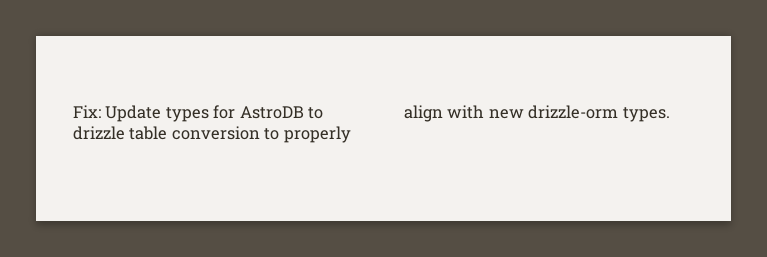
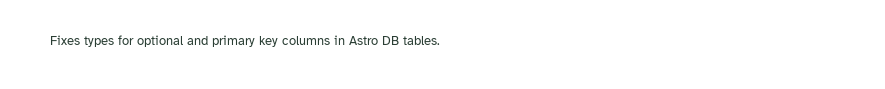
- Fix: Update types for AstroDB to drizzle table conversion to properly align with new drizzle-orm types.
+ Fixes types for optional and primary key columns in Astro DB tables.

